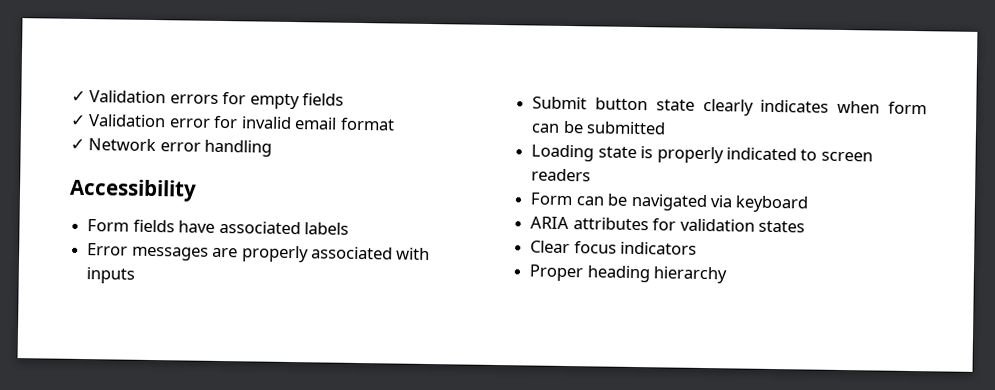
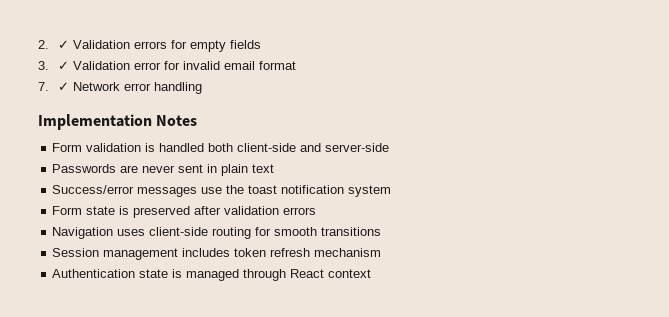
- ✓ Validation errors for empty fields
+ 2. ✓ Validation errors for empty fields
- ✓ Validation error for invalid email format
+ 3. ✓ Validation error for invalid email format
- ✓ Network error handling
+ 7. ✓ Network error handling
- Accessibility
- Form fields have associated labels
- Error messages are properly associated with inputs
- Submit button state clearly indicates when form can be submitted
- Loading state is properly indicated to screen readers
- Form can be navigated via keyboard
- ARIA attributes for validation states
- Clear focus indicators
- Proper heading hierarchy
+ Implementation Notes
+ Form validation is handled both client-side and server-side
+ Passwords are never sent in plain text
+ Success/error messages use the toast notification system
+ Form state is preserved after validation errors
+ Navigation uses client-side routing for smooth transitions
+ Session management includes token refresh mechanism
+ Authentication state is managed through React context

